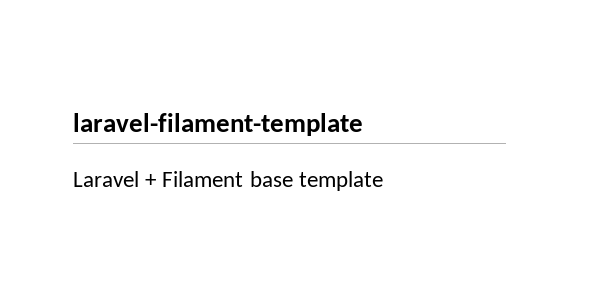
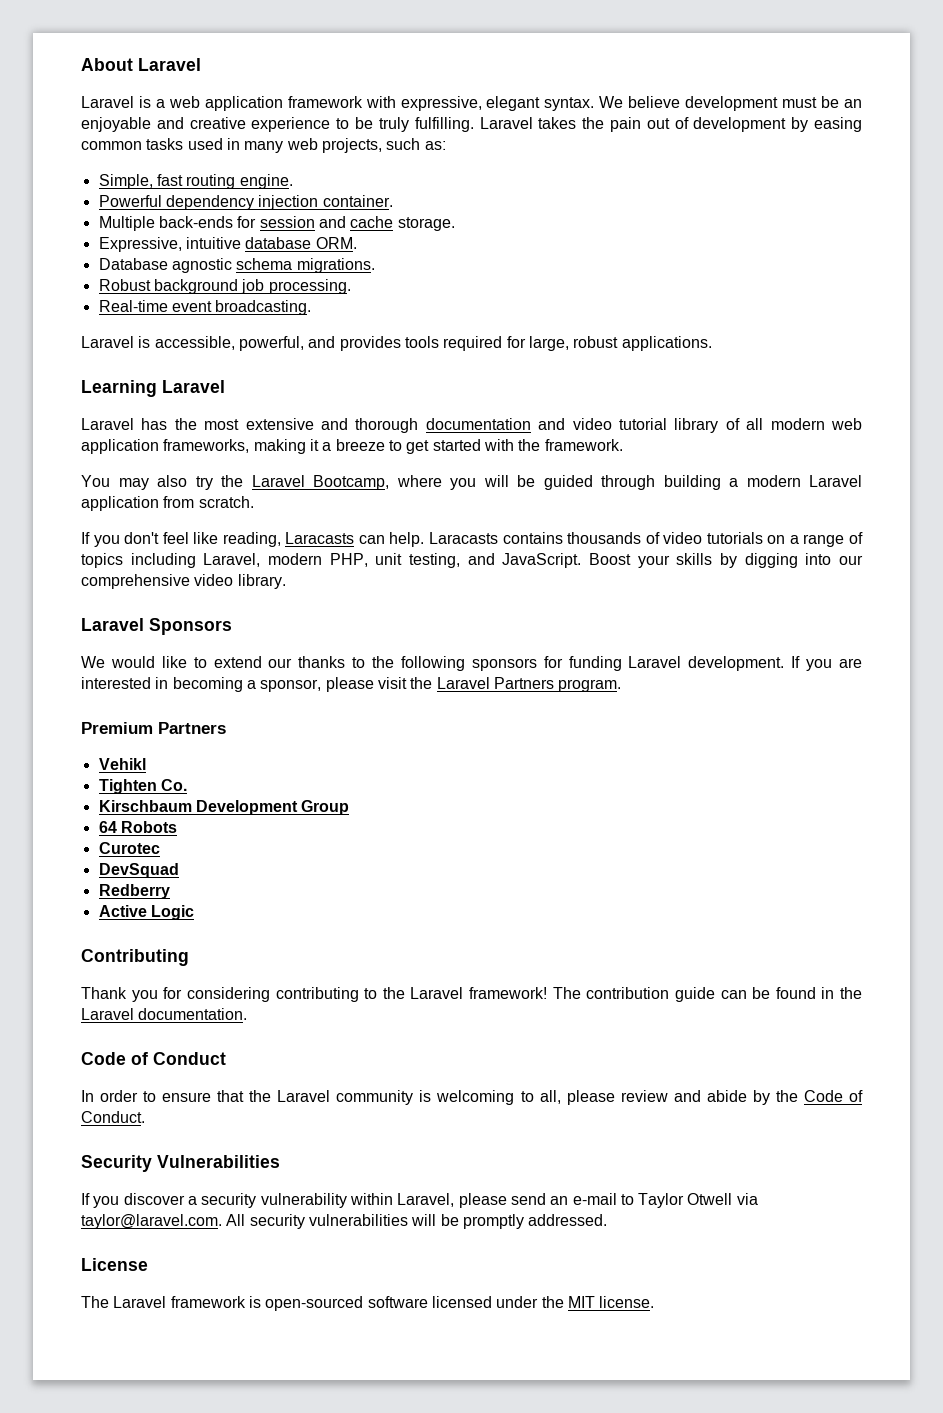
- laravel-filament-template
- Laravel + Filament base template
+ About Laravel
+ Laravel is a web application framework with expressive, elegant syntax. We believe development must be an enjoyable and creative experience to be truly fulfilling. Laravel takes the pain out of development by easing common tasks used in many web projects, such as:
+ Simple, fast routing engine.
+ Powerful dependency injection container.
+ Multiple back-ends for session and cache storage.
+ Expressive, intuitive database ORM.
+ Database agnostic schema migrations.
+ Robust background job processing.
+ Real-time event broadcasting.
+ Laravel is accessible, powerful, and provides tools required for large, robust applications.
+ Learning Laravel
+ Laravel has the most extensive and thorough documentation and video tutorial library of all modern web application frameworks, making it a breeze to get started with the framework.
+ You may also try the Laravel Bootcamp, where you will be guided through building a modern Laravel application from scratch.
+ If you don't feel like reading, Laracasts can help. Laracasts contains thousands of video tutorials on a range of topics including Laravel, modern PHP, unit testing, and JavaScript. Boost your skills by digging into our comprehensive video library.
+ Laravel Sponsors
+ We would like to extend our thanks to the following sponsors for funding Laravel development. If you are interested in becoming a sponsor, please visit the Laravel Partners program.
+ Premium Partners
+ Vehikl
+ Tighten Co.
+ Kirschbaum Development Group
+ 64 Robots
+ Curotec
+ DevSquad
+ Redberry
+ Active Logic
+ Contributing
+ Thank you for considering contributing to the Laravel framework! The contribution guide can be found in the Laravel documentation.
+ Code of Conduct
+ In order to ensure that the Laravel community is welcoming to all, please review and abide by the Code of Conduct.
+ Security Vulnerabilities
+ If you discover a security vulnerability within Laravel, please send an e-mail to Taylor Otwell via taylor@laravel.com. All security vulnerabilities will be promptly addressed.
+ License
+ The Laravel framework is open-sourced software licensed under the MIT license.

